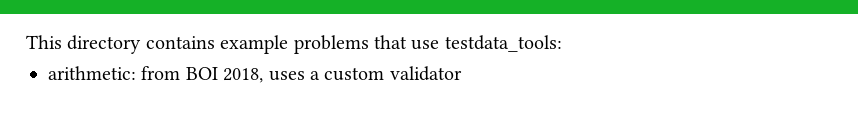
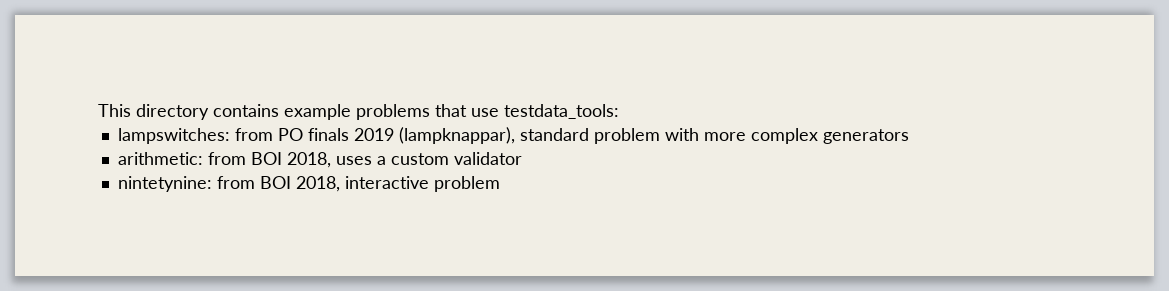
+ lampswitches: from PO finals 2019 (lampknappar), standard problem with more complex generators
+ nintetynine: from BOI 2018, interactive problem

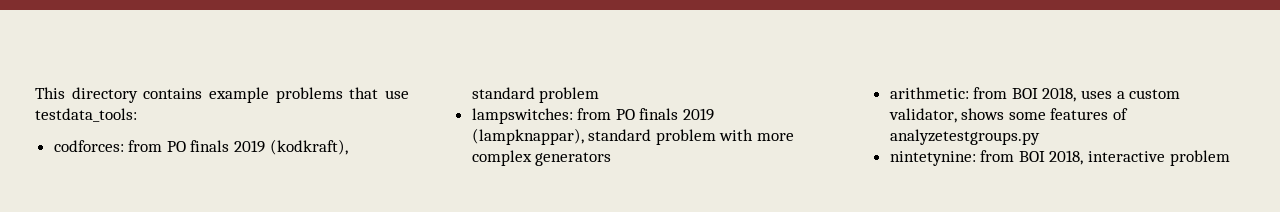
+ codforces: from PO finals 2019 (kodkraft), standard problem
- arithmetic: from BOI 2018, uses a custom validator
+ arithmetic: from BOI 2018, uses a custom validator, shows some features of analyzetestgroups.py

